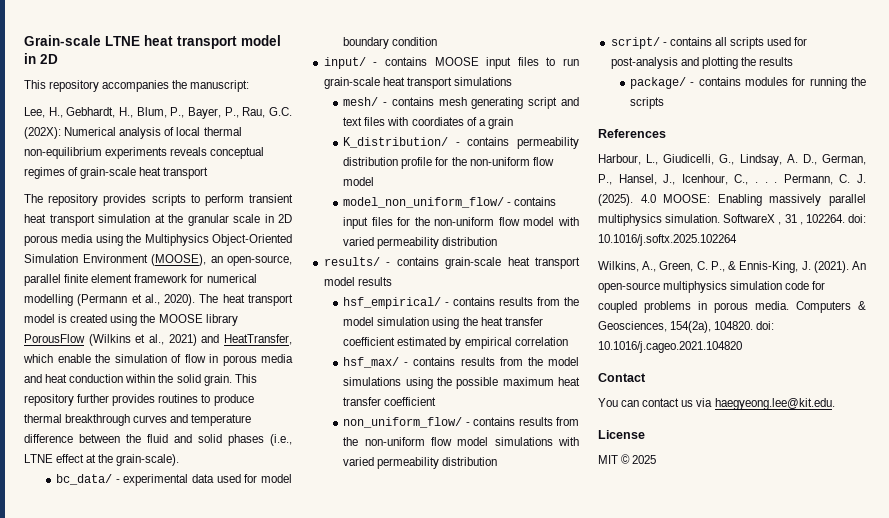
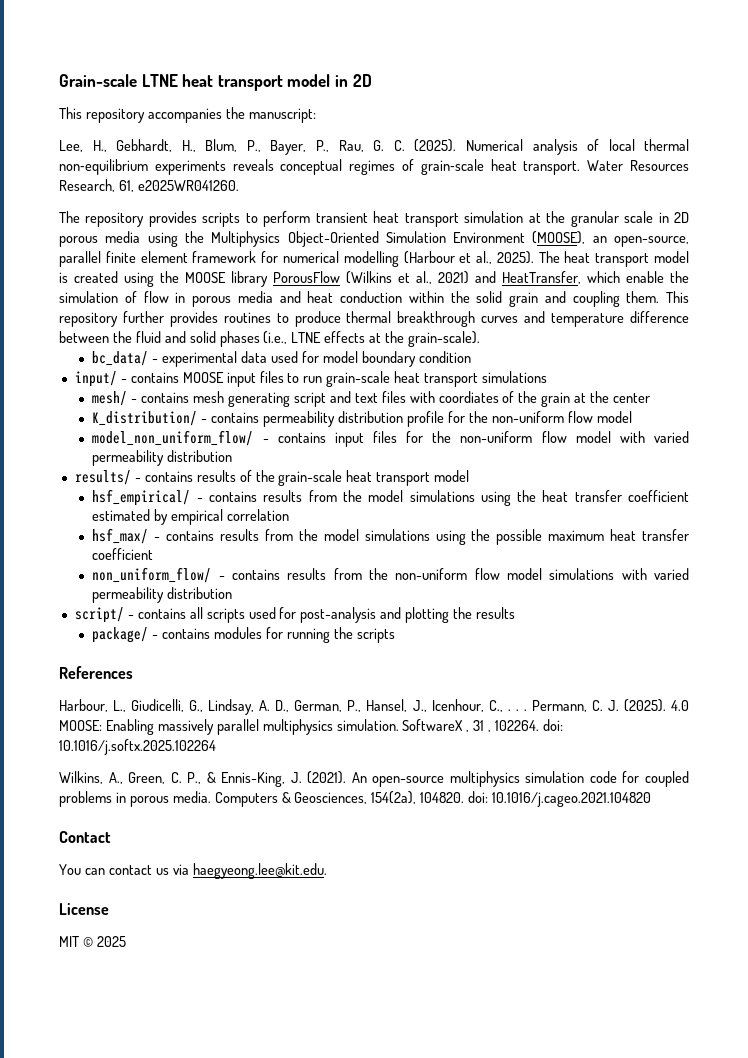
- Lee, H., Gebhardt, H., Blum, P., Bayer, P., Rau, G.C. (202X): Numerical analysis of local thermal non‐equilibrium experiments reveals conceptual regimes of grain‐scale heat transport
+ Lee, H., Gebhardt, H., Blum, P., Bayer, P., Rau, G. C. (2025). Numerical analysis of local thermal non‐equilibrium experiments reveals conceptual regimes of grain‐scale heat transport. Water Resources Research, 61, e2025WR041260.
- The repository provides scripts to perform transient heat transport simulation at the granular scale in 2D porous media using the Multiphysics Object-Oriented Simulation Environment (MOOSE), an open-source, parallel finite element framework for numerical modelling (Permann et al., 2020).
+ The repository provides scripts to perform transient heat transport simulation at the granular scale in 2D porous media using the Multiphysics Object-Oriented Simulation Environment (MOOSE), an open-source, parallel finite element framework for numerical modelling (Harbour et al., 2025).
- The heat transport model is created using the MOOSE library PorousFlow (Wilkins et al., 2021) and HeatTransfer, which enable the simulation of flow in porous media and heat conduction within the solid grain.
+ The heat transport model is created using the MOOSE library PorousFlow (Wilkins et al., 2021) and HeatTransfer, which enable the simulation of flow in porous media and heat conduction within the solid grain and coupling them.
- This repository further provides routines to produce thermal breakthrough curves and temperature difference between the fluid and solid phases (i.e., LTNE effect at the grain-scale).
+ This repository further provides routines to produce thermal breakthrough curves and temperature difference between the fluid and solid phases (i.e., LTNE effects at the grain-scale).
- mesh/ - contains mesh generating script and text files with coordiates of a grain
+ mesh/ - contains mesh generating script and text files with coordiates of the grain at the center
- results/ - contains grain-scale heat transport model results
+ results/ - contains results of the grain-scale heat transport model
- hsf_empirical/ - contains results from the model simulation using the heat transfer coefficient estimated by empirical correlation
+ hsf_empirical/ - contains results from the model simulations using the heat transfer coefficient estimated by empirical correlation

